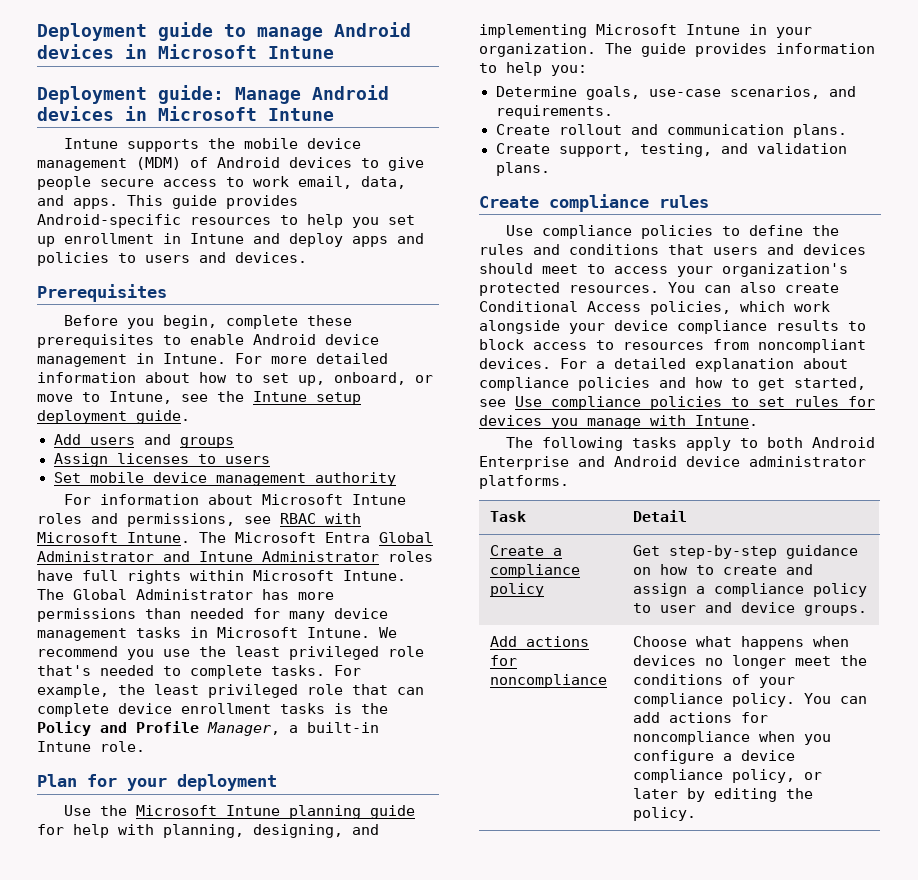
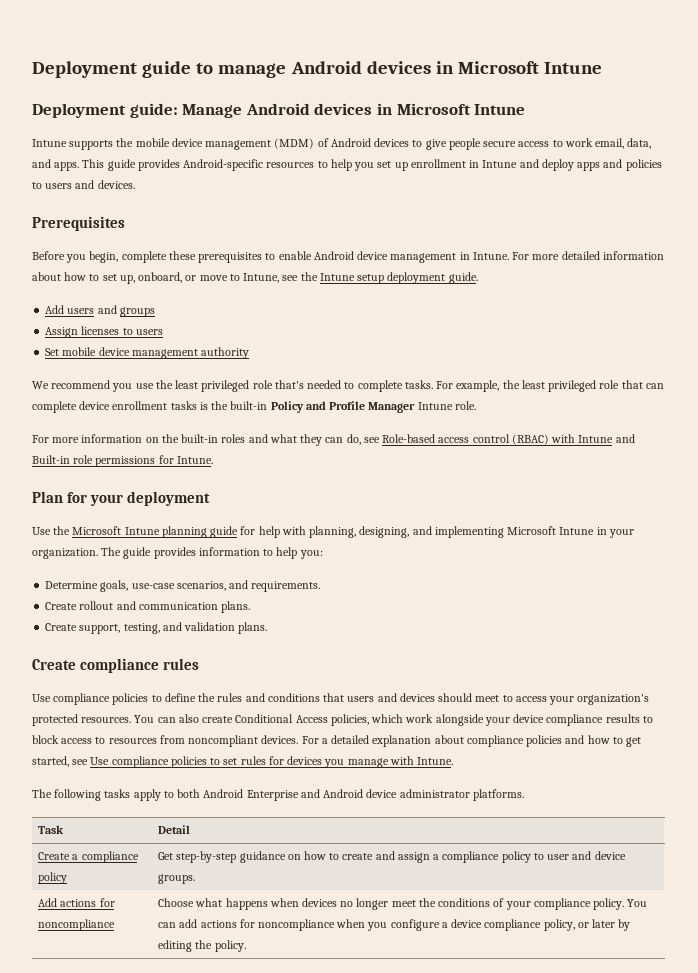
- For information about Microsoft Intune roles and permissions, see RBAC with Microsoft Intune. The Microsoft Entra Global Administrator and Intune Administrator roles have full rights within Microsoft Intune. The Global Administrator has more permissions than needed for many device management tasks in Microsoft Intune.
- For example, the least privileged role that can complete device enrollment tasks is the Policy and Profile Manager, a built-in Intune role.
+ For example, the least privileged role that can complete device enrollment tasks is the built-in Policy and Profile Manager Intune role.
+ For more information on the built-in roles and what they can do, see Role-based access control (RBAC) with Intune and Built-in role permissions for Intune.

